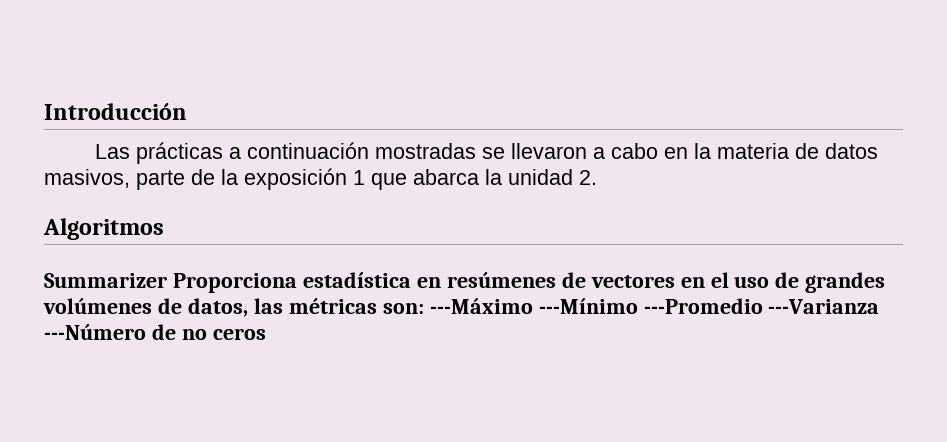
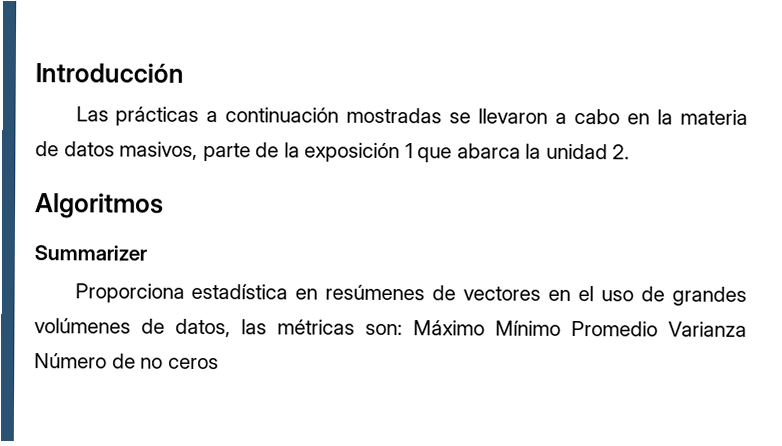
- Summarizer Proporciona estadística en resúmenes de vectores en el uso de grandes volúmenes de datos, las métricas son: ---Máximo ---Mínimo ---Promedio ---Varianza ---Número de no ceros
+ Summarizer
+ Proporciona estadística en resúmenes de vectores en el uso de grandes volúmenes de datos, las métricas son: Máximo Mínimo Promedio Varianza Número de no ceros

